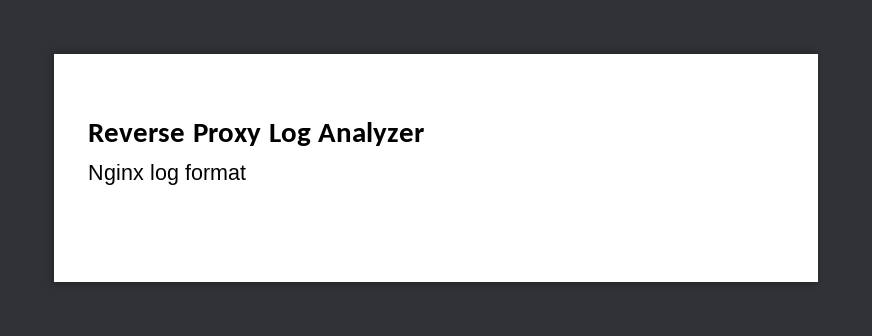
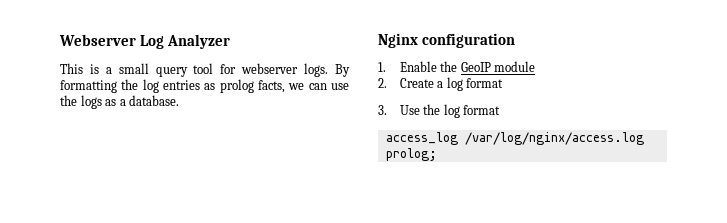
- Reverse Proxy Log Analyzer
+ Webserver Log Analyzer
- Nginx log format
+ This is a small query tool for webserver logs. By formatting the log entries as prolog facts, we can use the logs as a database.
+ Nginx configuration
+ 1. Enable the GeoIP module
+ 2. Create a log format
+ 3. Use the log format
+ access_log /var/log/nginx/access.log prolog;

